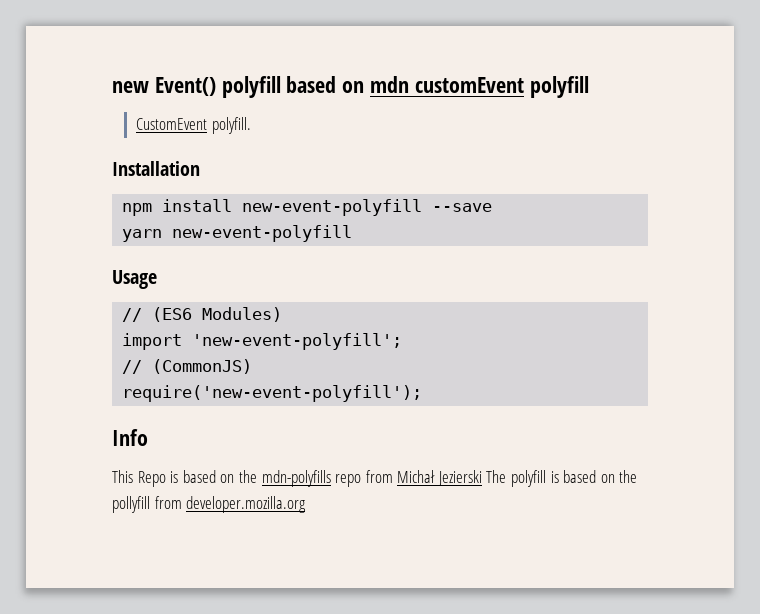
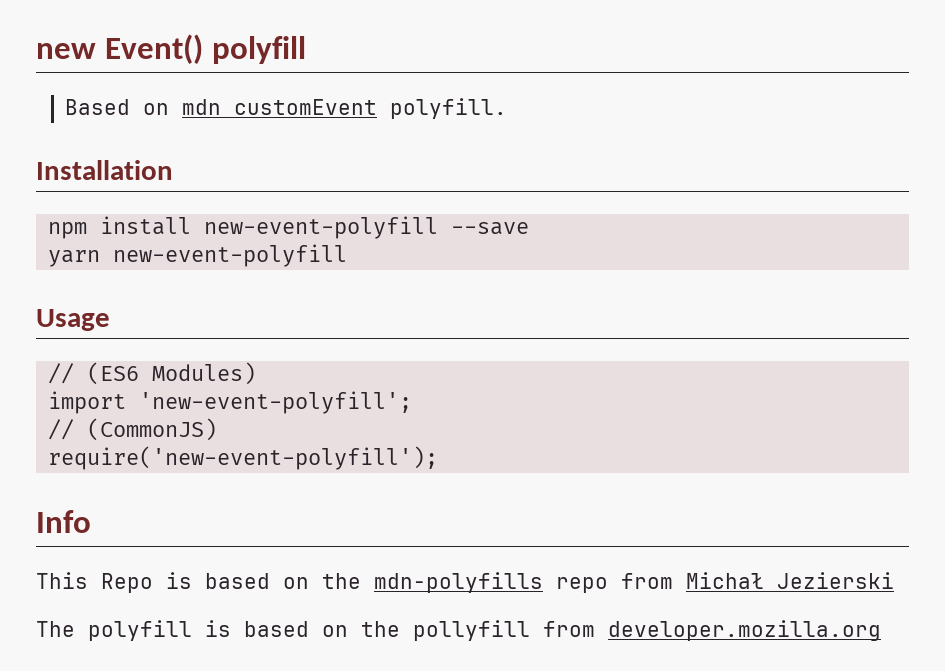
- new Event() polyfill based on mdn customEvent polyfill
- CustomEvent polyfill.
+ new Event() polyfill
+ Based on mdn customEvent polyfill.
- This Repo is based on the mdn-polyfills repo from Michał Jezierski The polyfill is based on the pollyfill from developer.mozilla.org
+ This Repo is based on the mdn-polyfills repo from Michał Jezierski
+ The polyfill is based on the pollyfill from developer.mozilla.org

